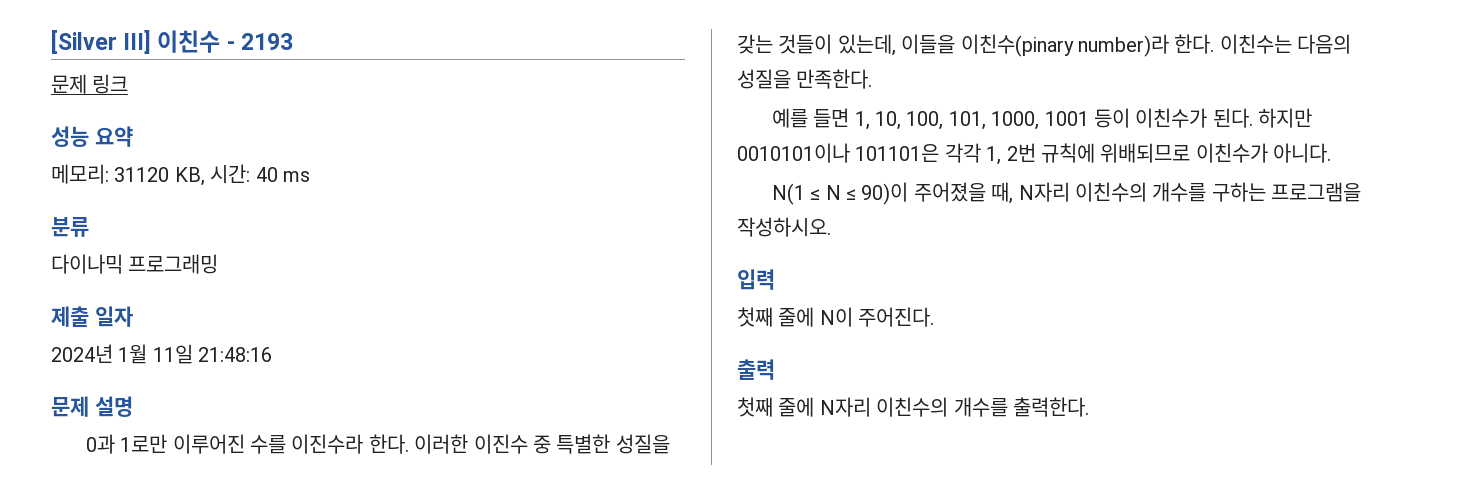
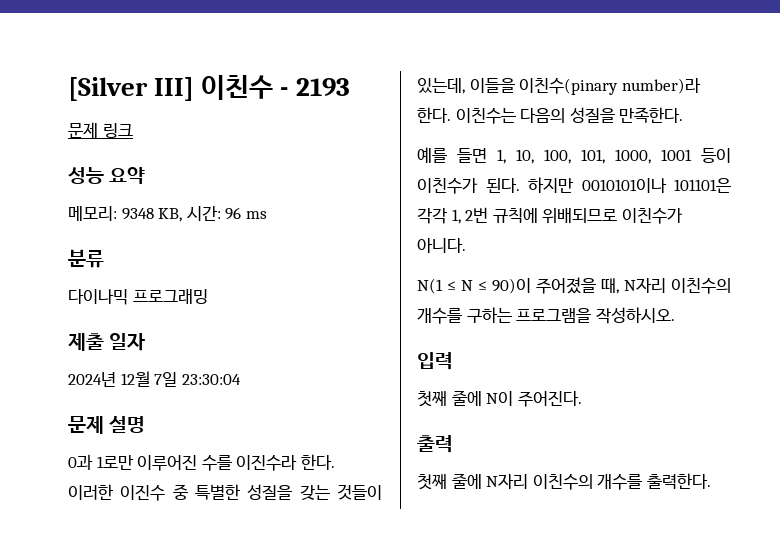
- 메모리: 31120 KB, 시간: 40 ms
+ 메모리: 9348 KB, 시간: 96 ms
- 2024년 1월 11일 21:48:16
+ 2024년 12월 7일 23:30:04

